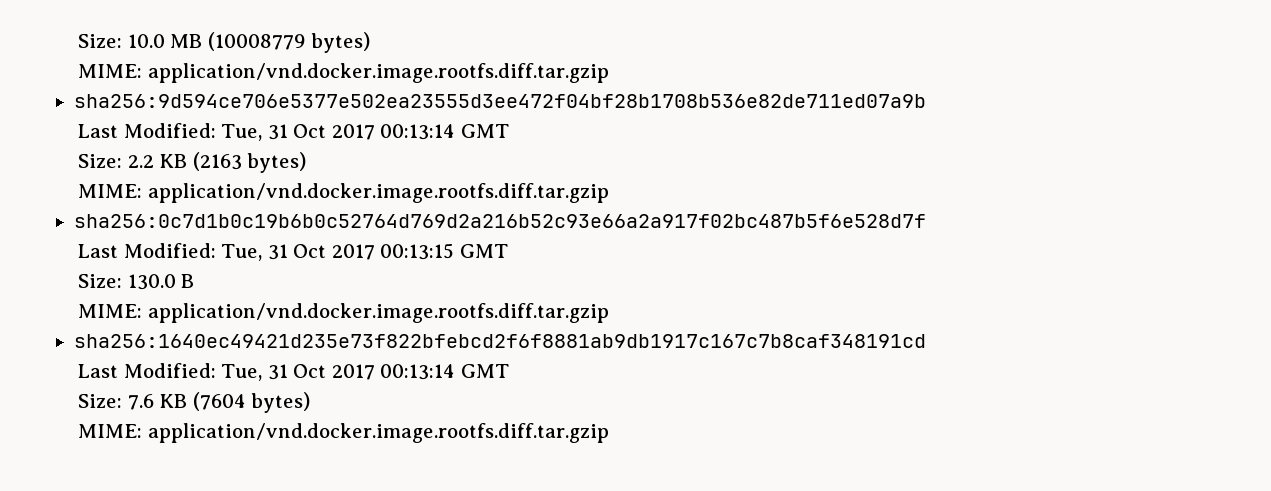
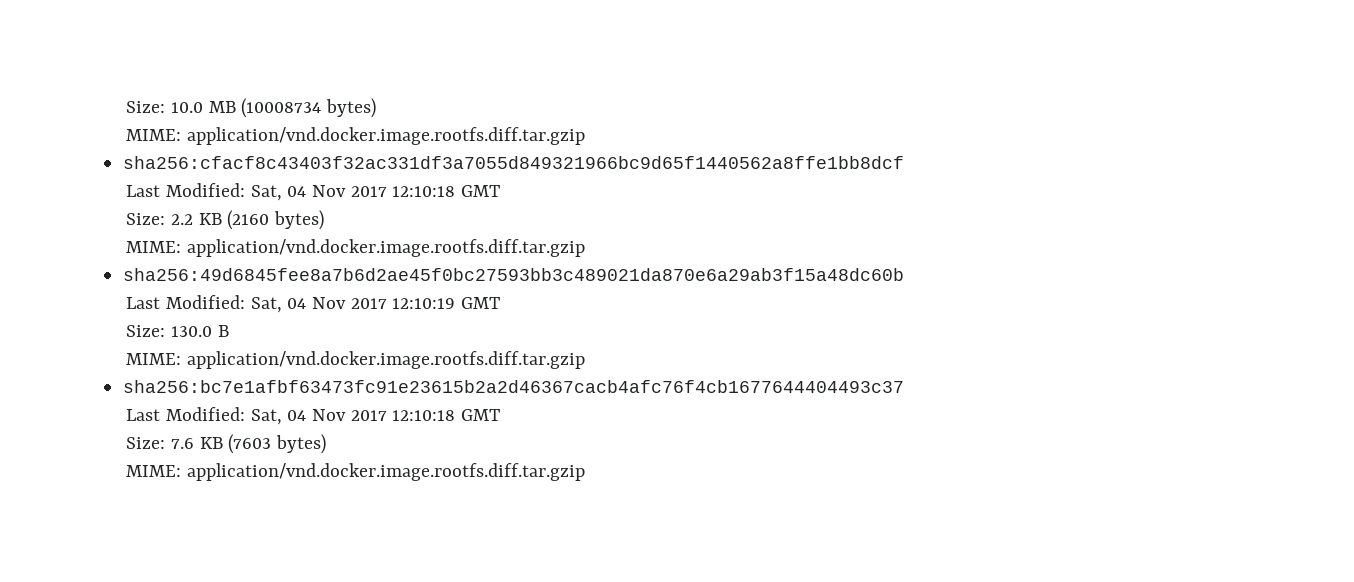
- Size: 10.0 MB (10008779 bytes)
+ Size: 10.0 MB (10008734 bytes)
  MIME: application/vnd.docker.image.rootfs.diff.tar.gzip
- sha256:9d594ce706e5377e502ea23555d3ee472f04bf28b1708b536e82de711ed07a9b
- Last Modified: Tue, 31 Oct 2017 00:13:14 GMT
+ sha256:cfacf8c43403f32ac331df3a7055d849321966bc9d65f1440562a8ffe1bb8dcf
+ Last Modified: Sat, 04 Nov 2017 12:10:18 GMT
- Size: 2.2 KB (2163 bytes)
+ Size: 2.2 KB (2160 bytes)
  MIME: application/vnd.docker.image.rootfs.diff.tar.gzip
- sha256:0c7d1b0c19b6b0c52764d769d2a216b52c93e66a2a917f02bc487b5f6e528d7f
- Last Modified: Tue, 31 Oct 2017 00:13:15 GMT
+ sha256:49d6845fee8a7b6d2ae45f0bc27593bb3c489021da870e6a29ab3f15a48dc60b
+ Last Modified: Sat, 04 Nov 2017 12:10:19 GMT
- sha256:1640ec49421d235e73f822bfebcd2f6f8881ab9db1917c167c7b8caf348191cd
- Last Modified: Tue, 31 Oct 2017 00:13:14 GMT
+ sha256:bc7e1afbf63473fc91e23615b2a2d46367cacb4afc76f4cb1677644404493c37
+ Last Modified: Sat, 04 Nov 2017 12:10:18 GMT
- Size: 7.6 KB (7604 bytes)
+ Size: 7.6 KB (7603 bytes)

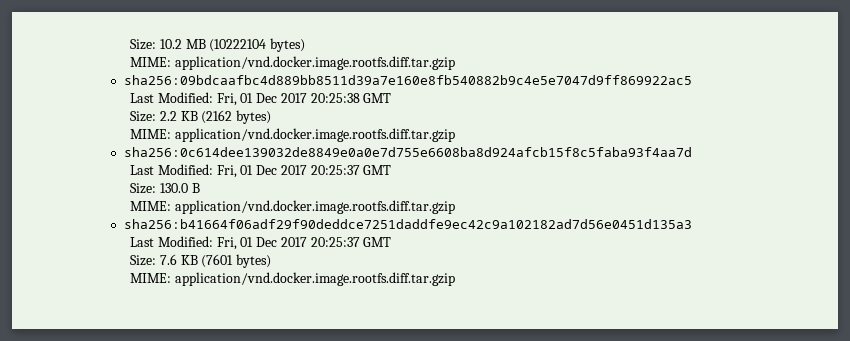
- Size: 10.0 MB (10008734 bytes)
+ Size: 10.2 MB (10222104 bytes)
  MIME: application/vnd.docker.image.rootfs.diff.tar.gzip
- sha256:cfacf8c43403f32ac331df3a7055d849321966bc9d65f1440562a8ffe1bb8dcf
- Last Modified: Sat, 04 Nov 2017 12:10:18 GMT
+ sha256:09bdcaafbc4d889bb8511d39a7e160e8fb540882b9c4e5e7047d9ff869922ac5
+ Last Modified: Fri, 01 Dec 2017 20:25:38 GMT
- Size: 2.2 KB (2160 bytes)
+ Size: 2.2 KB (2162 bytes)
  MIME: application/vnd.docker.image.rootfs.diff.tar.gzip
- sha256:49d6845fee8a7b6d2ae45f0bc27593bb3c489021da870e6a29ab3f15a48dc60b
- Last Modified: Sat, 04 Nov 2017 12:10:19 GMT
+ sha256:0c614dee139032de8849e0a0e7d755e6608ba8d924afcb15f8c5faba93f4aa7d
+ Last Modified: Fri, 01 Dec 2017 20:25:37 GMT
- sha256:bc7e1afbf63473fc91e23615b2a2d46367cacb4afc76f4cb1677644404493c37
- Last Modified: Sat, 04 Nov 2017 12:10:18 GMT
+ sha256:b41664f06adf29f90deddce7251daddfe9ec42c9a102182ad7d56e0451d135a3
+ Last Modified: Fri, 01 Dec 2017 20:25:37 GMT
- Size: 7.6 KB (7603 bytes)
+ Size: 7.6 KB (7601 bytes)

